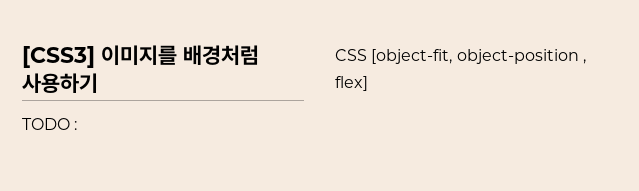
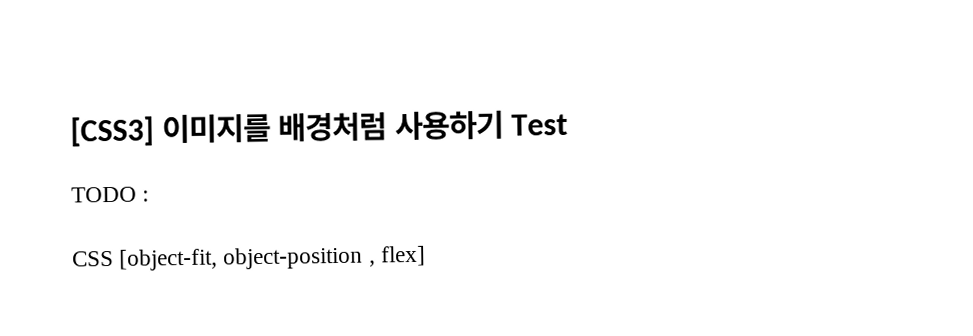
- [CSS3] 이미지를 배경처럼 사용하기
+ [CSS3] 이미지를 배경처럼 사용하기 Test

